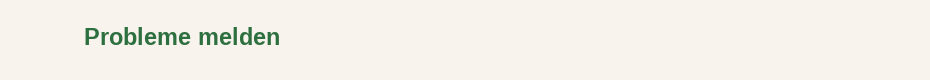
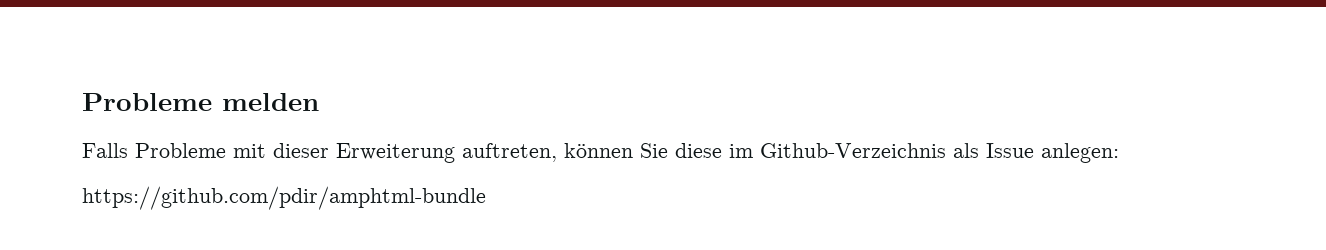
+ Falls Probleme mit dieser Erweiterung auftreten, können Sie diese im Github-Verzeichnis als Issue anlegen:
+ https://github.com/pdir/amphtml-bundle

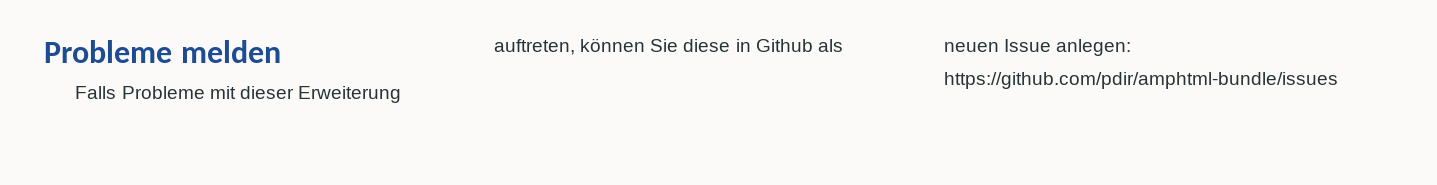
- Falls Probleme mit dieser Erweiterung auftreten, können Sie diese im Github-Verzeichnis als Issue anlegen:
+ Falls Probleme mit dieser Erweiterung auftreten, können Sie diese in Github als neuen Issue anlegen:
- https://github.com/pdir/amphtml-bundle
+ https://github.com/pdir/amphtml-bundle/issues

